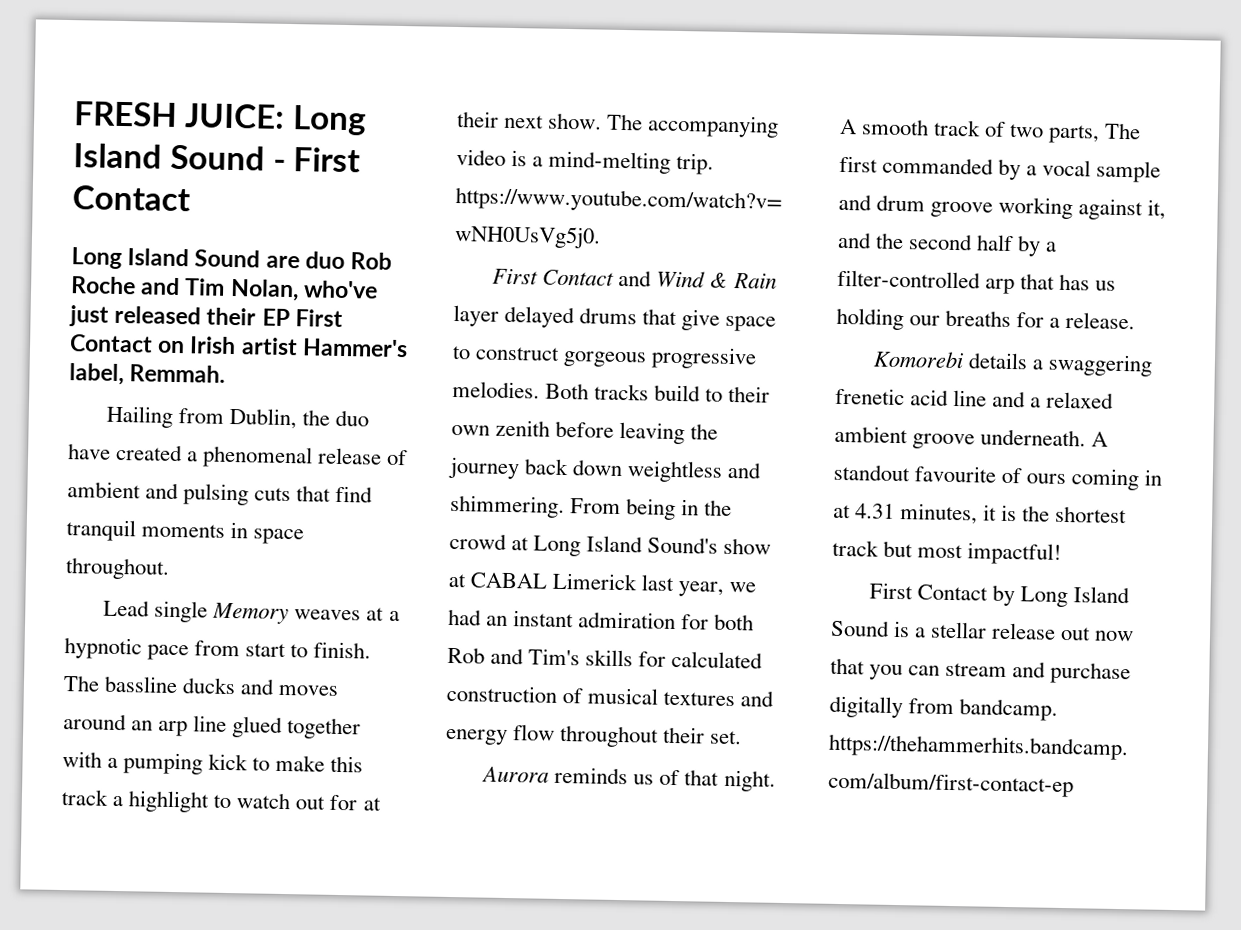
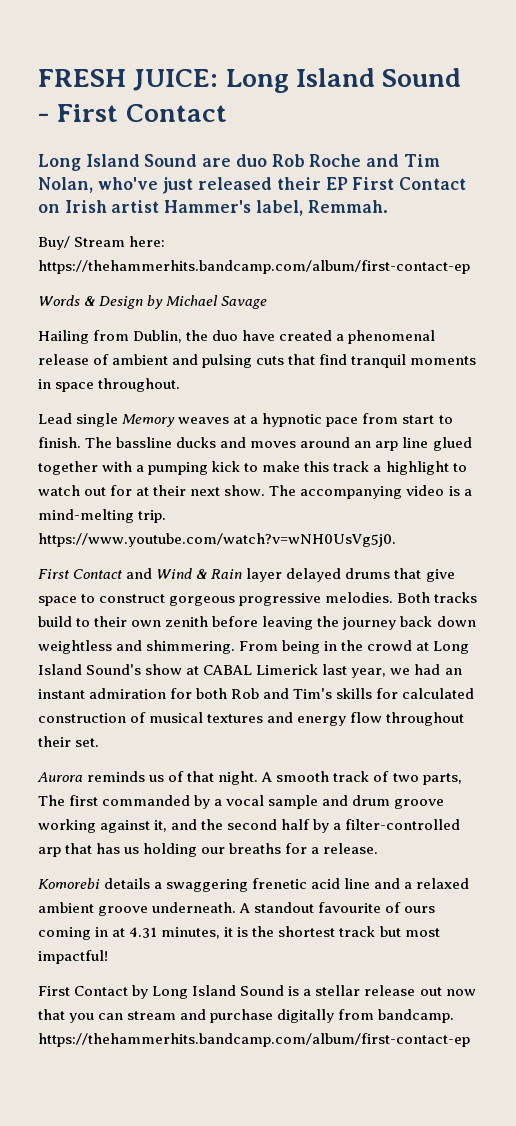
+ Buy/ Stream here: https://thehammerhits.bandcamp.com/album/first-contact-ep
+ Words & Design by Michael Savage

